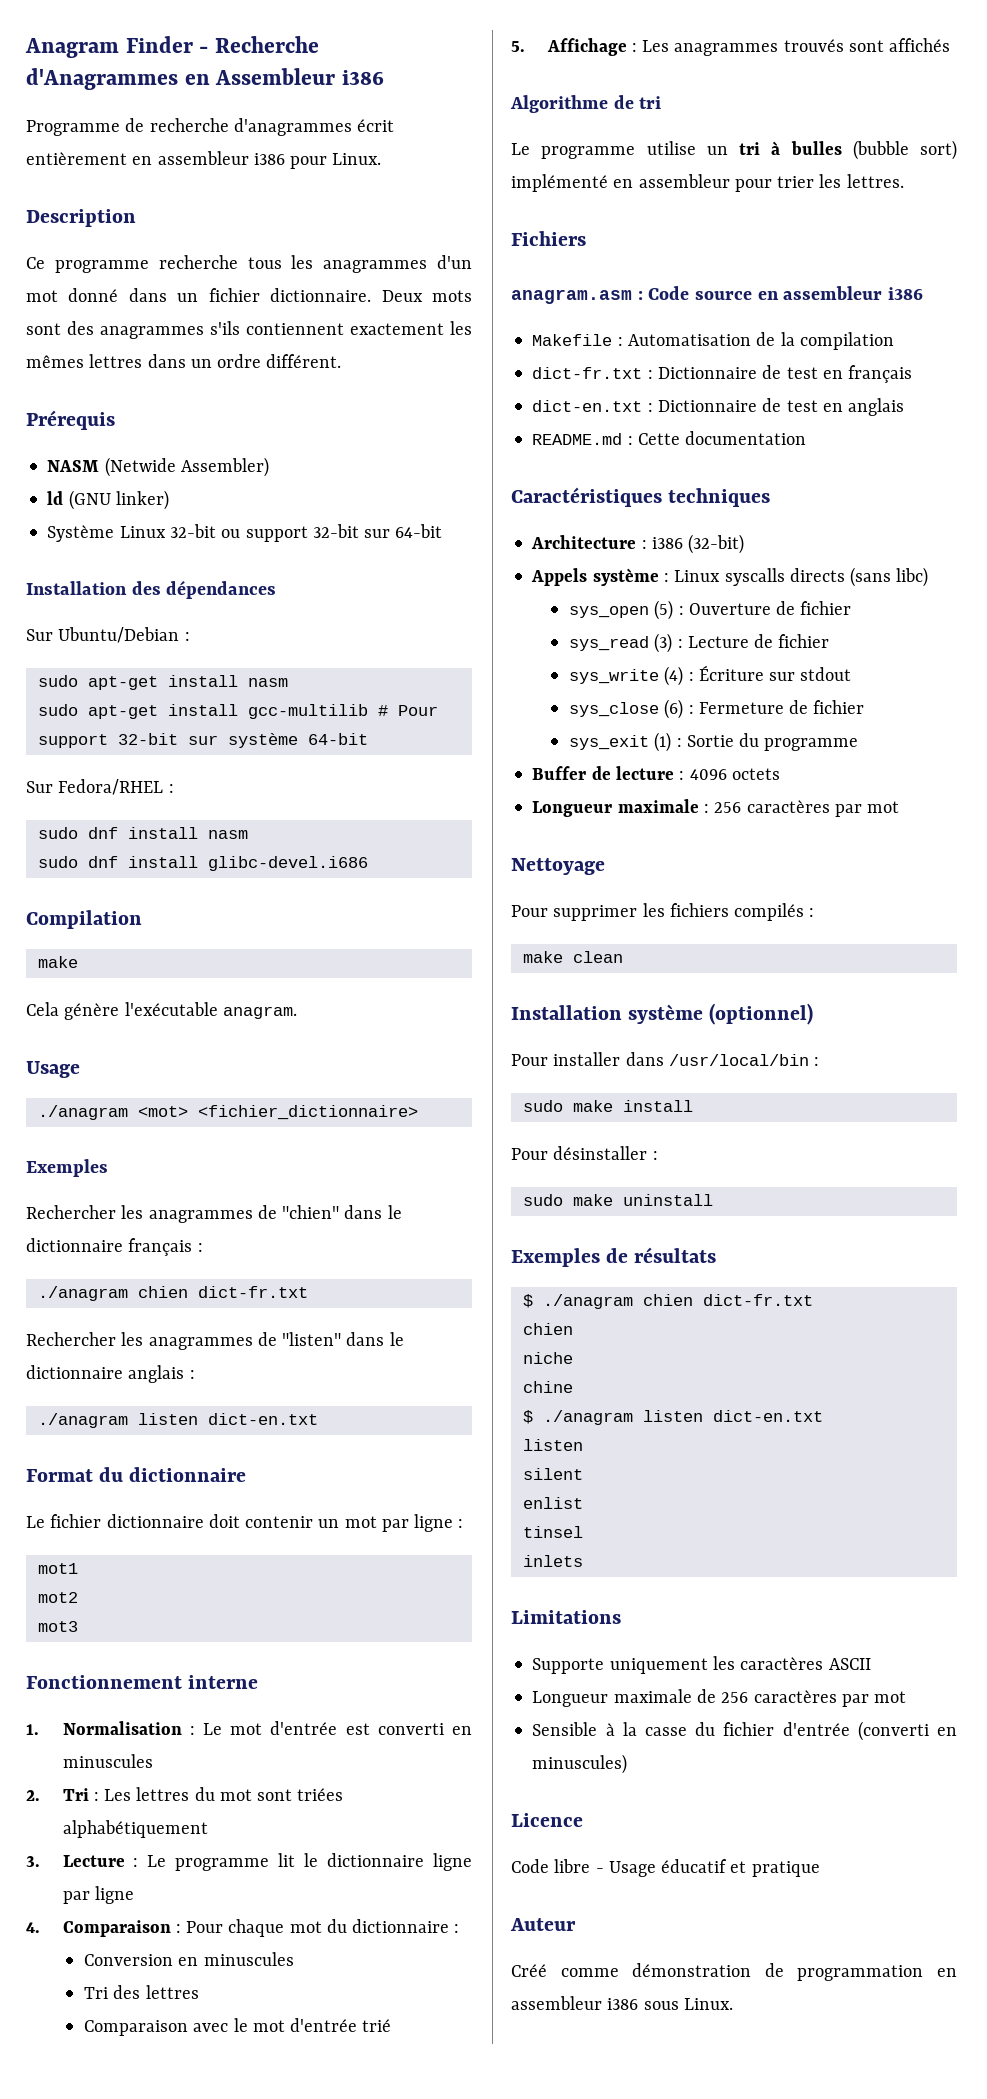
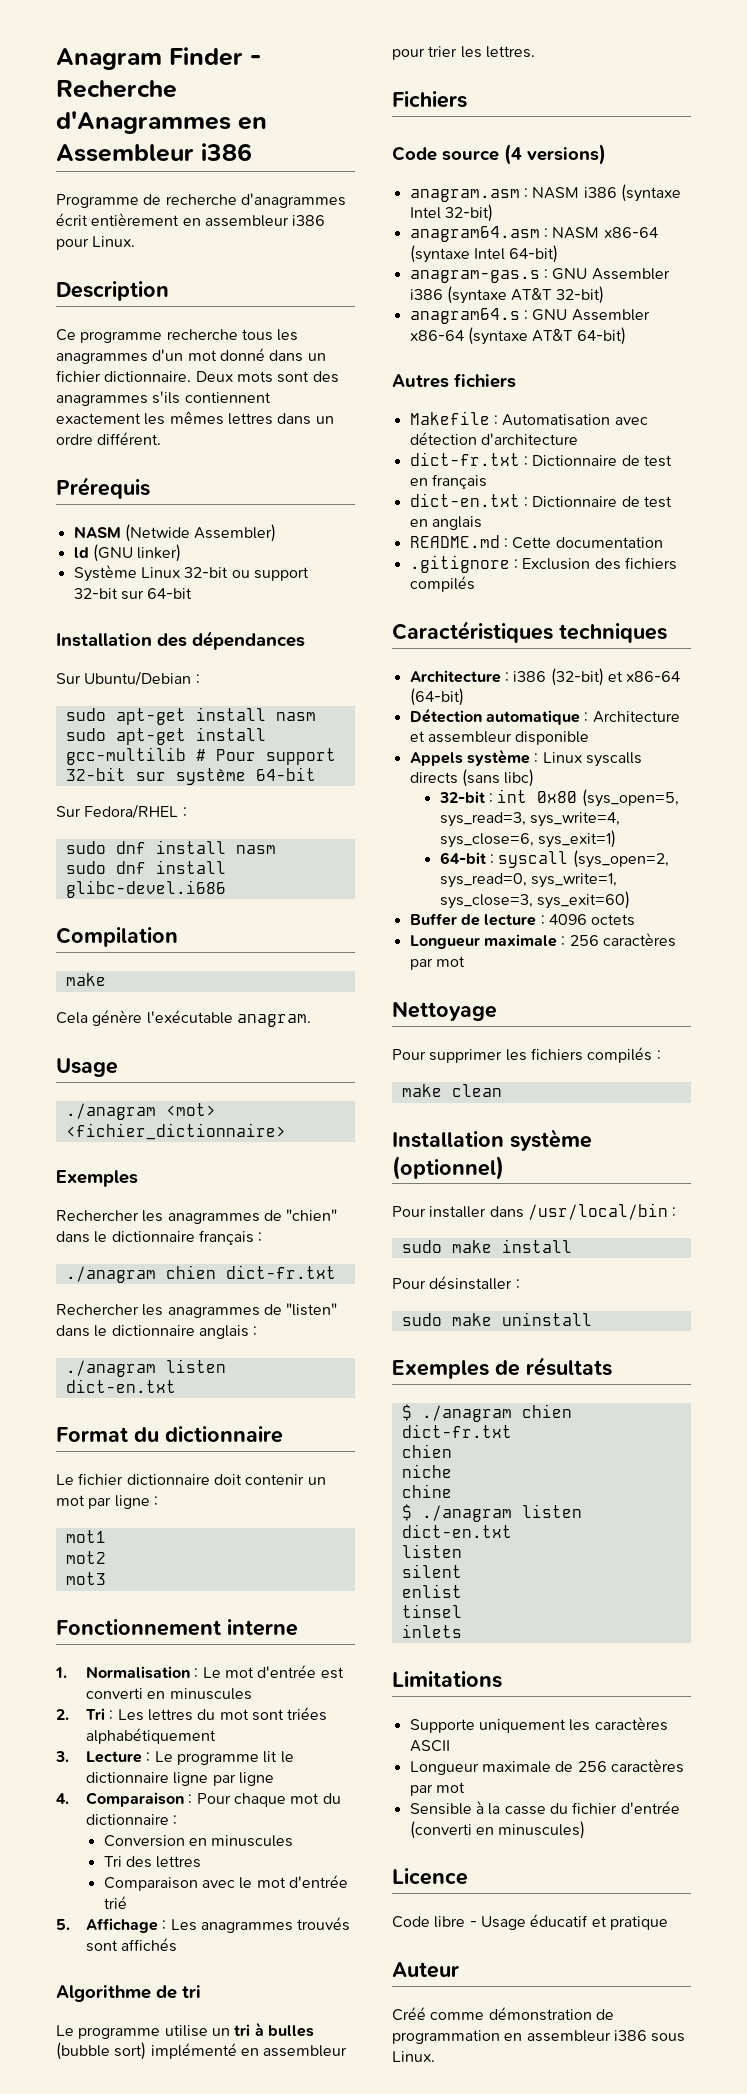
- anagram.asm : Code source en assembleur i386
+ Code source (4 versions)
+ anagram.asm : NASM i386 (syntaxe Intel 32-bit)
+ anagram64.asm : NASM x86-64 (syntaxe Intel 64-bit)
+ anagram-gas.s : GNU Assembler i386 (syntaxe AT&T 32-bit)
+ anagram64.s : GNU Assembler x86-64 (syntaxe AT&T 64-bit)
+ Autres fichiers
- Makefile : Automatisation de la compilation
+ Makefile : Automatisation avec détection d'architecture
+ .gitignore : Exclusion des fichiers compilés
- Architecture : i386 (32-bit)
+ Architecture : i386 (32-bit) et x86-64 (64-bit)
+ Détection automatique : Architecture et assembleur disponible
- sys_open (5) : Ouverture de fichier
- sys_read (3) : Lecture de fichier
- sys_write (4) : Écriture sur stdout
- sys_close (6) : Fermeture de fichier
- sys_exit (1) : Sortie du programme
+ 32-bit : int 0x80 (sys_open=5, sys_read=3, sys_write=4, sys_close=6, sys_exit=1)
+ 64-bit : syscall (sys_open=2, sys_read=0, sys_write=1, sys_close=3, sys_exit=60)

